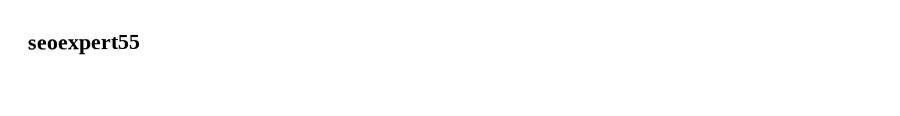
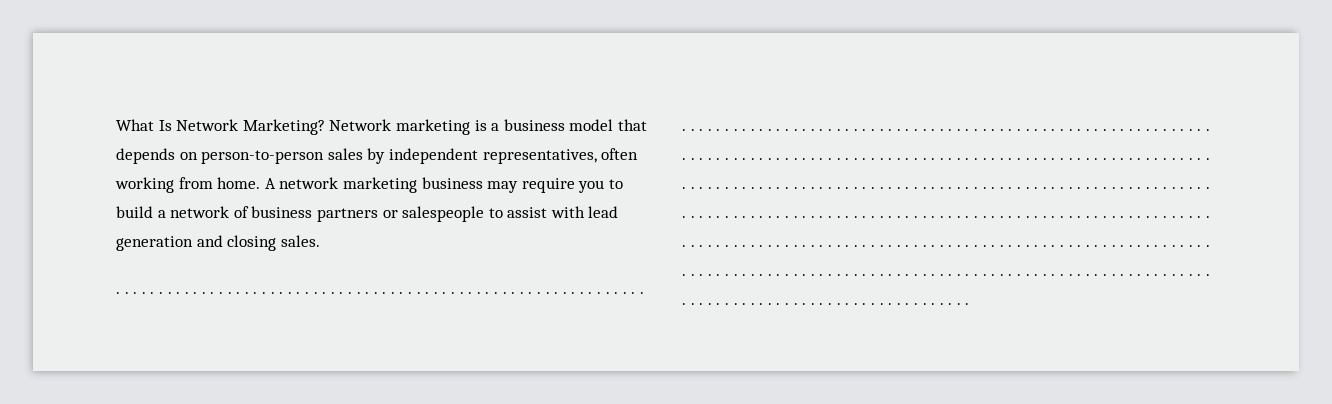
- seoexpert55
+ What Is Network Marketing? Network marketing is a business model that depends on person-to-person sales by independent representatives, often working from home. A network marketing business may require you to build a network of business partners or salespeople to assist with lead generation and closing sales.
+ . . . . . . . . . . . . . . . . . . . . . . . . . . . . . . . . . . . . . . . . . . . . . . . . . . . . . . . . . . . . . . . . . . . . . . . . . . . . . . . . . . . . . . . . . . . . . . . . . . . . . . . . . . . . . . . . . . . . . . . . . . . . . . . . . . . . . . . . . . . . . . . . . . . . . . . . . . . . . . . . . . . . . . . . . . . . . . . . . . . . . . . . . . . . . . . . . . . . . . . . . . . . . . . . . . . . . . . . . . . . . . . . . . . . . . . . . . . . . . . . . . . . . . . . . . . . . . . . . . . . . . . . . . . . . . . . . . . . . . . . . . . . . . . . . . . . . . . . . . . . . . . . . . . . . . . . . . . . . . . . . . . . . . . . . . . . . . . . . . . . . . . . . . . . . . . . . . . . . . . . . . . . . . . . . . . . . . . . . . . . . . . . . . . . . . . . . . . . . . . . . . . . . . . . . . . . . . . . . . . . . . . . . . . . . . . . . . . . . . . . . . . . . . . . . . . . . . . . . . . . . . . . . . . .

